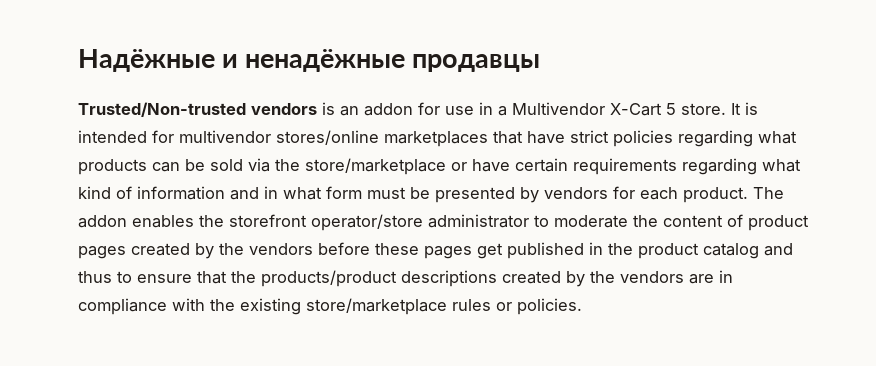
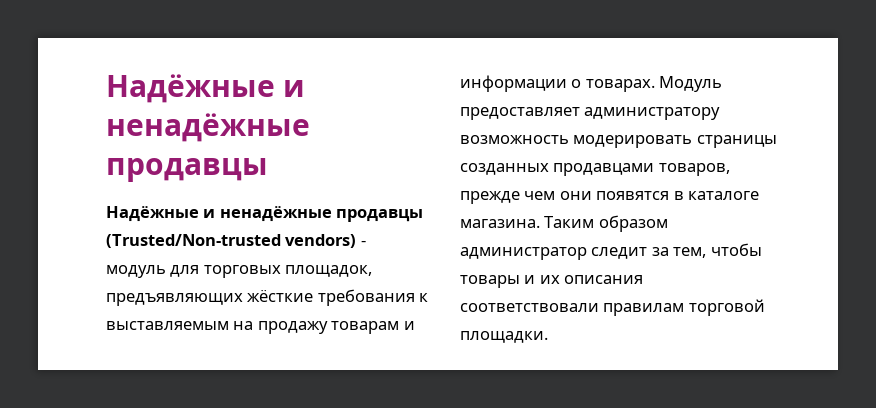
- Trusted/Non-trusted vendors is an addon for use in a Multivendor X-Cart 5 store. It is intended for multivendor stores/online marketplaces that have strict policies regarding what products can be sold via the store/marketplace or have certain requirements regarding what kind of information and in what form must be presented by vendors for each product. The addon enables the storefront operator/store administrator to moderate the content of product pages created by the vendors before these pages get published in the product catalog and thus to ensure that the products/product descriptions created by the vendors are in compliance with the existing store/marketplace rules or policies.
+ Надёжные и ненадёжные продавцы (Trusted/Non-trusted vendors) - модуль для торговых площадок, предъявляющих жёсткие требования к выставляемым на продажу товарам и информации о товарах. Модуль предоставляет администратору возможность модерировать страницы созданных продавцами товаров, прежде чем они появятся в каталоге магазина. Таким образом администратор следит за тем, чтобы товары и их описания соответствовали правилам торговой площадки.

